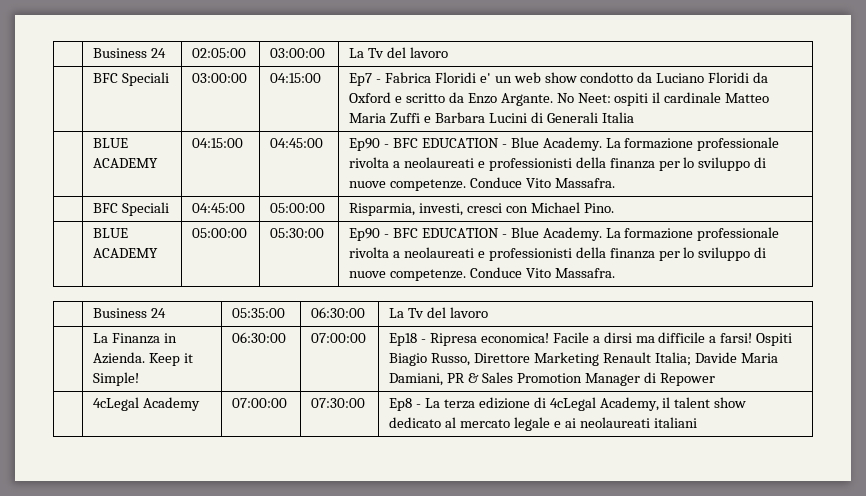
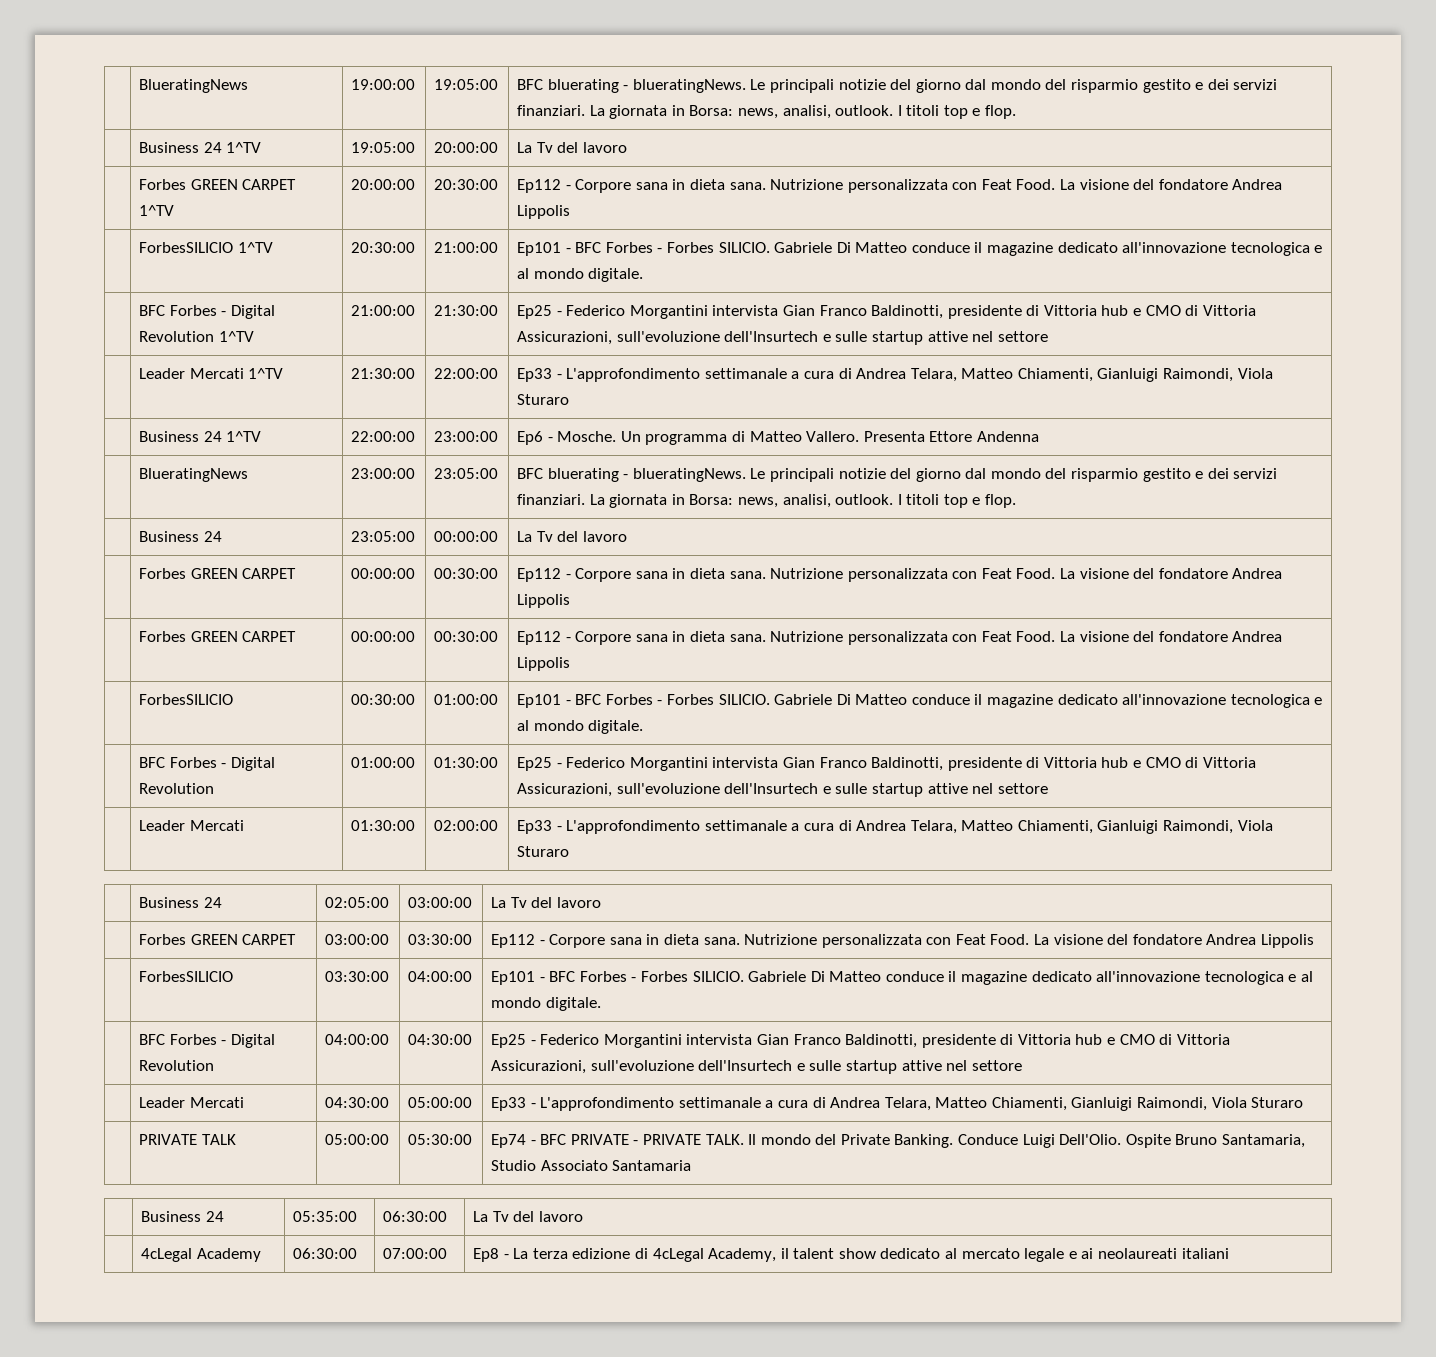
+ | BlueratingNews | 19:00:00 | 19:05:00 | BFC bluerating - blueratingNews. Le principali notizie del giorno dal mondo del risparmio gestito e dei servizi finanziari. La giornata in Borsa: news, analisi, outlook. I titoli top e flop.
+ | Business 24 1^TV | 19:05:00 | 20:00:00 | La Tv del lavoro
+ | Forbes GREEN CARPET 1^TV | 20:00:00 | 20:30:00 | Ep112 - Corpore sana in dieta sana. Nutrizione personalizzata con Feat Food. La visione del fondatore Andrea Lippolis
+ | ForbesSILICIO 1^TV | 20:30:00 | 21:00:00 | Ep101 - BFC Forbes - Forbes SILICIO. Gabriele Di Matteo conduce il magazine dedicato all'innovazione tecnologica e al mondo digitale.
+ | BFC Forbes - Digital Revolution 1^TV | 21:00:00 | 21:30:00 | Ep25 - Federico Morgantini intervista Gian Franco Baldinotti, presidente di Vittoria hub e CMO di Vittoria Assicurazioni, sull'evoluzione dell'Insurtech e sulle startup attive nel settore
+ | Leader Mercati 1^TV | 21:30:00 | 22:00:00 | Ep33 - L'approfondimento settimanale a cura di Andrea Telara, Matteo Chiamenti, Gianluigi Raimondi, Viola Sturaro
+ | Business 24 1^TV | 22:00:00 | 23:00:00 | Ep6 - Mosche. Un programma di Matteo Vallero. Presenta Ettore Andenna
+ | BlueratingNews | 23:00:00 | 23:05:00 | BFC bluerating - blueratingNews. Le principali notizie del giorno dal mondo del risparmio gestito e dei servizi finanziari. La giornata in Borsa: news, analisi, outlook. I titoli top e flop.
+ | Business 24 | 23:05:00 | 00:00:00 | La Tv del lavoro
+ | Forbes GREEN CARPET | 00:00:00 | 00:30:00 | Ep112 - Corpore sana in dieta sana. Nutrizione personalizzata con Feat Food. La visione del fondatore Andrea Lippolis
+ | Forbes GREEN CARPET | 00:00:00 | 00:30:00 | Ep112 - Corpore sana in dieta sana. Nutrizione personalizzata con Feat Food. La visione del fondatore Andrea Lippolis
+ | ForbesSILICIO | 00:30:00 | 01:00:00 | Ep101 - BFC Forbes - Forbes SILICIO. Gabriele Di Matteo conduce il magazine dedicato all'innovazione tecnologica e al mondo digitale.
+ | BFC Forbes - Digital Revolution | 01:00:00 | 01:30:00 | Ep25 - Federico Morgantini intervista Gian Franco Baldinotti, presidente di Vittoria hub e CMO di Vittoria Assicurazioni, sull'evoluzione dell'Insurtech e sulle startup attive nel settore
+ | Leader Mercati | 01:30:00 | 02:00:00 | Ep33 - L'approfondimento settimanale a cura di Andrea Telara, Matteo Chiamenti, Gianluigi Raimondi, Viola Sturaro
- | BFC Speciali | 03:00:00 | 04:15:00 | Ep7 - Fabrica Floridi e' un web show condotto da Luciano Floridi da Oxford e scritto da Enzo Argante. No Neet: ospiti il cardinale Matteo Maria Zuffi e Barbara Lucini di Generali Italia
- | BLUE ACADEMY | 04:15:00 | 04:45:00 | Ep90 - BFC EDUCATION - Blue Academy. La formazione professionale rivolta a neolaureati e professionisti della finanza per lo sviluppo di nuove competenze. Conduce Vito Massafra.
- | BFC Speciali | 04:45:00 | 05:00:00 | Risparmia, investi, cresci con Michael Pino.
- | BLUE ACADEMY | 05:00:00 | 05:30:00 | Ep90 - BFC EDUCATION - Blue Academy. La formazione professionale rivolta a neolaureati e professionisti della finanza per lo sviluppo di nuove competenze. Conduce Vito Massafra.
+ | Forbes GREEN CARPET | 03:00:00 | 03:30:00 | Ep112 - Corpore sana in dieta sana. Nutrizione personalizzata con Feat Food. La visione del fondatore Andrea Lippolis
+ | ForbesSILICIO | 03:30:00 | 04:00:00 | Ep101 - BFC Forbes - Forbes SILICIO. Gabriele Di Matteo conduce il magazine dedicato all'innovazione tecnologica e al mondo digitale.
+ | BFC Forbes - Digital Revolution | 04:00:00 | 04:30:00 | Ep25 - Federico Morgantini intervista Gian Franco Baldinotti, presidente di Vittoria hub e CMO di Vittoria Assicurazioni, sull'evoluzione dell'Insurtech e sulle startup attive nel settore
+ | Leader Mercati | 04:30:00 | 05:00:00 | Ep33 - L'approfondimento settimanale a cura di Andrea Telara, Matteo Chiamenti, Gianluigi Raimondi, Viola Sturaro
+ | PRIVATE TALK | 05:00:00 | 05:30:00 | Ep74 - BFC PRIVATE - PRIVATE TALK. Il mondo del Private Banking. Conduce Luigi Dell'Olio. Ospite Bruno Santamaria, Studio Associato Santamaria
- | La Finanza in Azienda. Keep it Simple! | 06:30:00 | 07:00:00 | Ep18 - Ripresa economica! Facile a dirsi ma difficile a farsi! Ospiti Biagio Russo, Direttore Marketing Renault Italia; Davide Maria Damiani, PR & Sales Promotion Manager di Repower
- | 4cLegal Academy | 07:00:00 | 07:30:00 | Ep8 - La terza edizione di 4cLegal Academy, il talent show dedicato al mercato legale e ai neolaureati italiani
+ | 4cLegal Academy | 06:30:00 | 07:00:00 | Ep8 - La terza edizione di 4cLegal Academy, il talent show dedicato al mercato legale e ai neolaureati italiani

